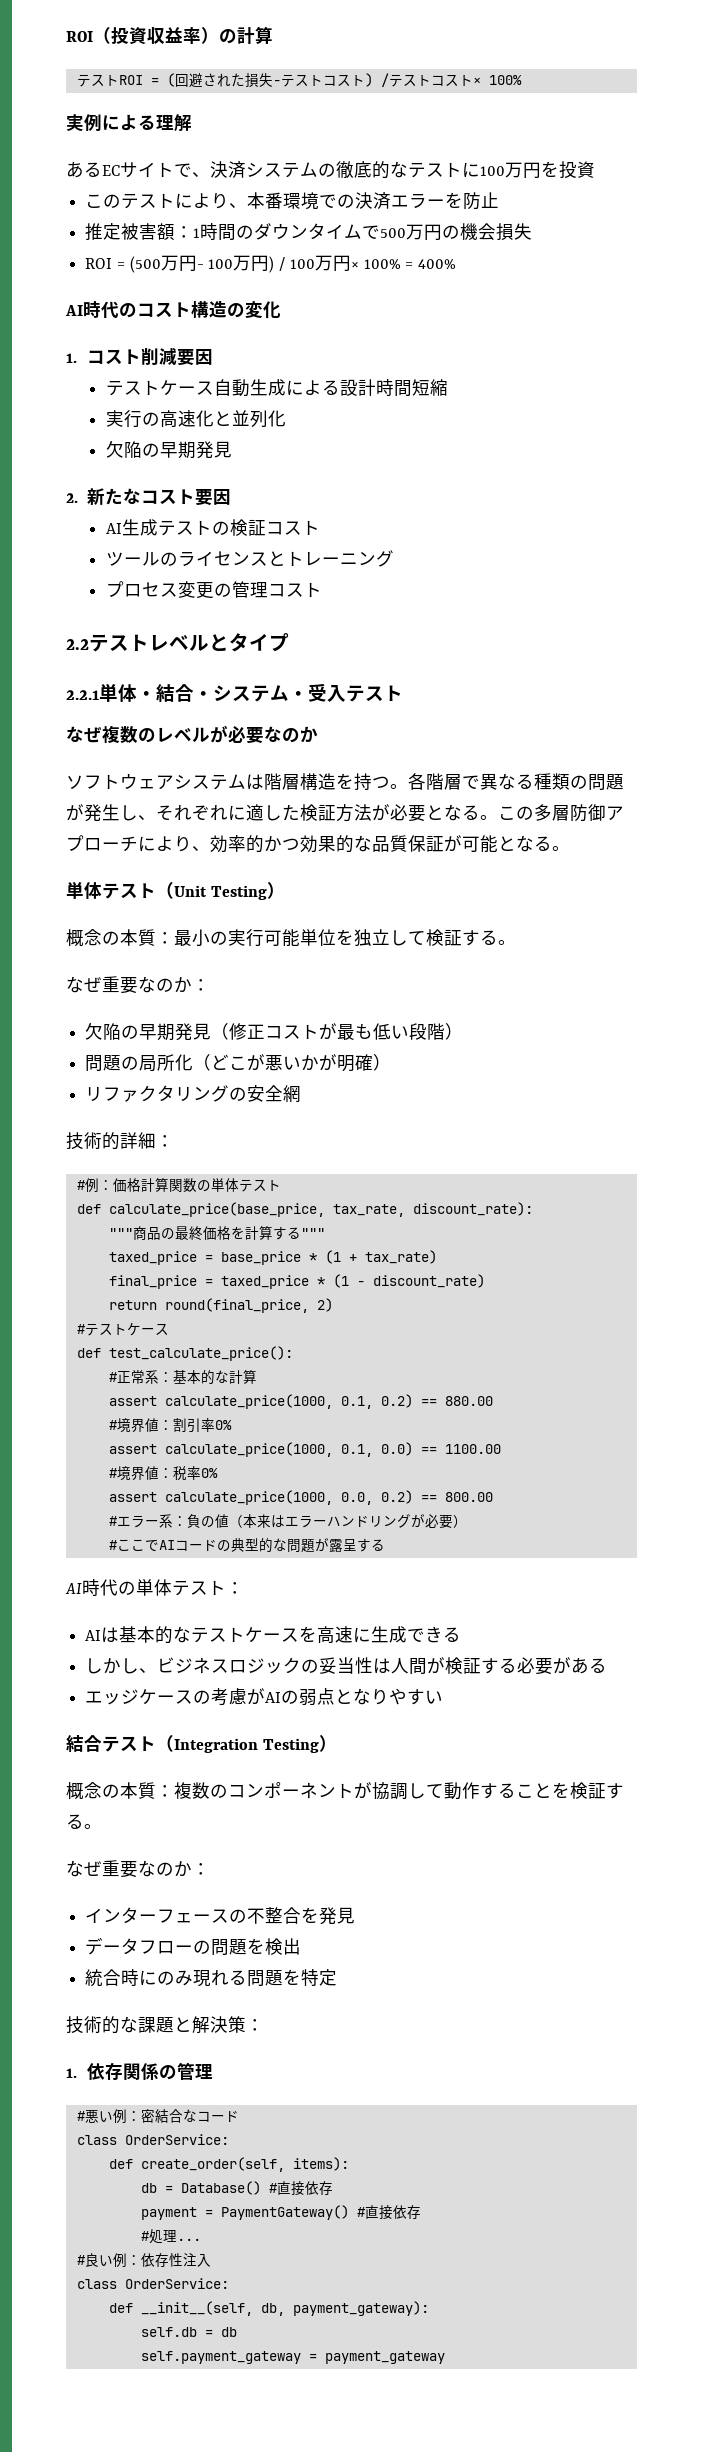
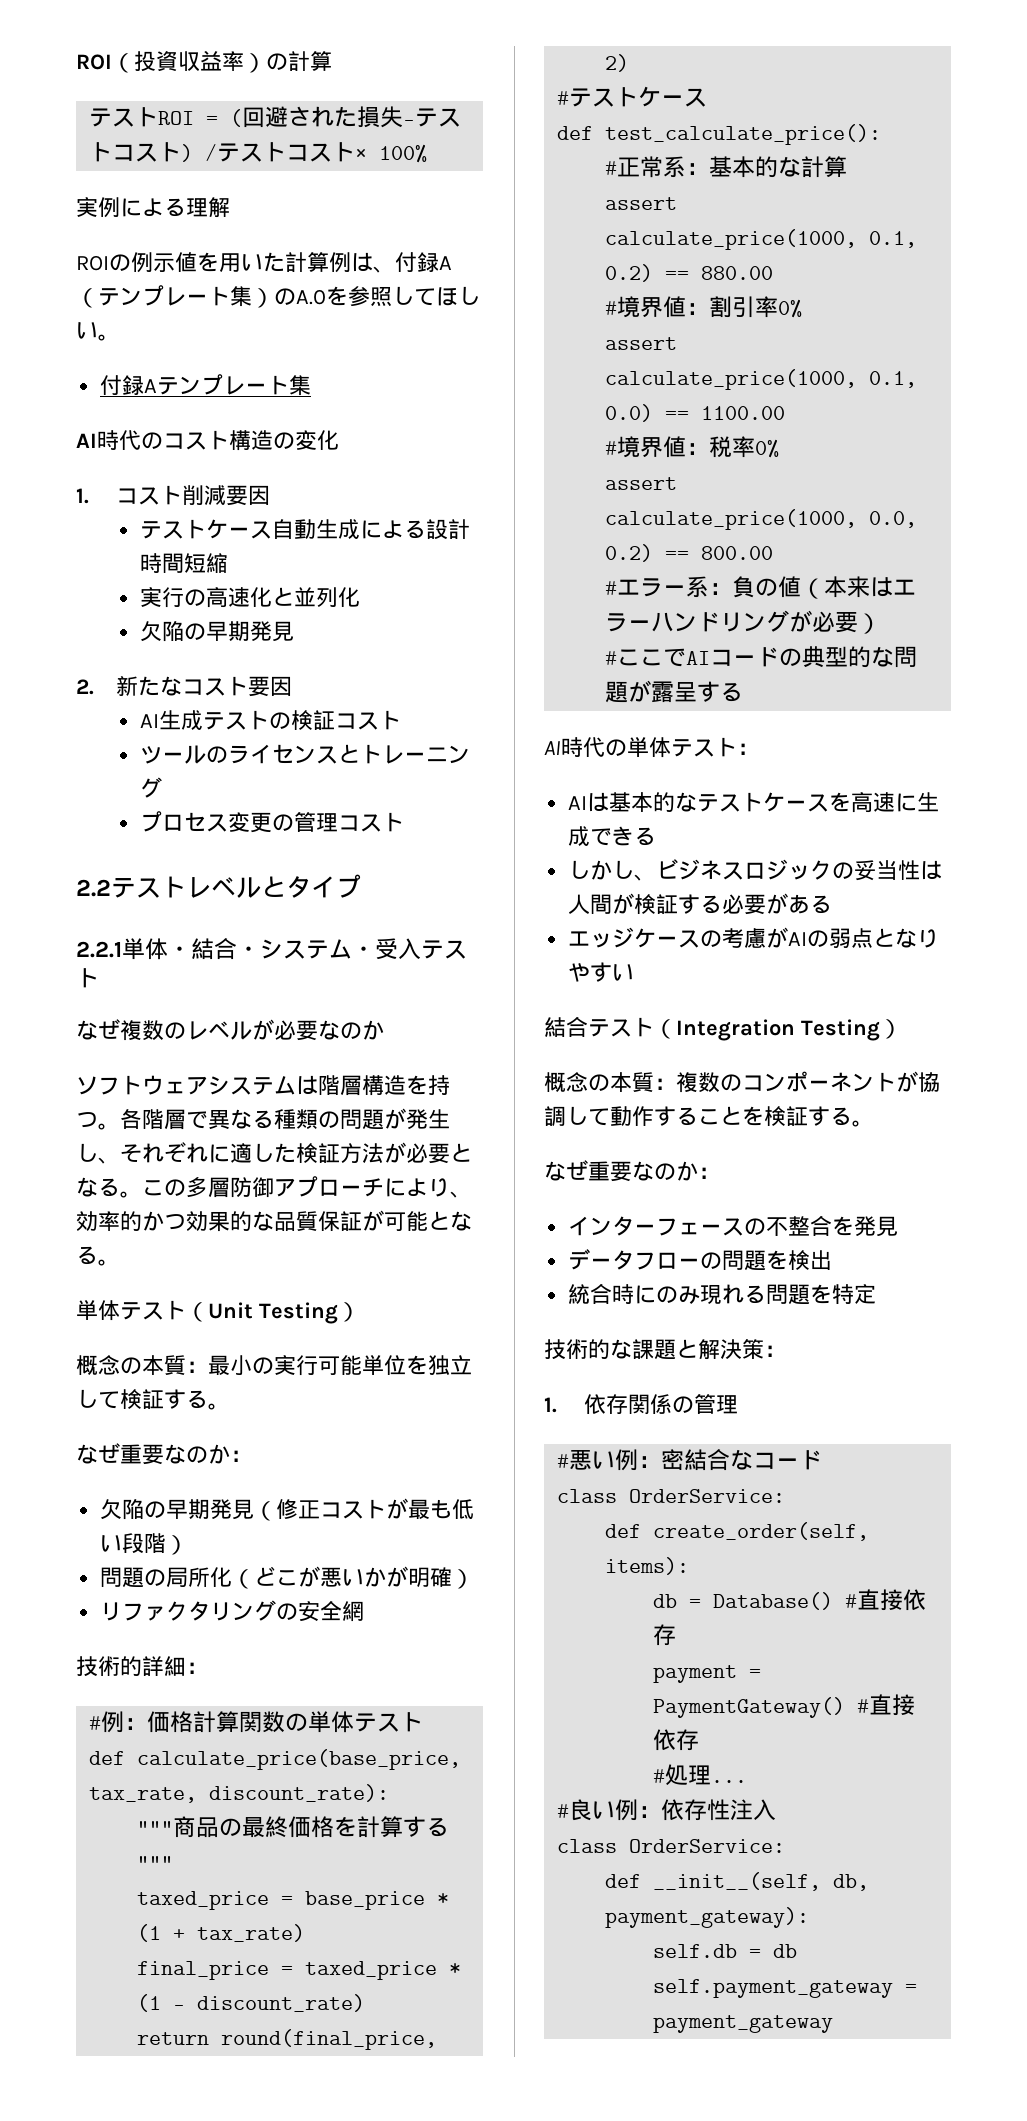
- あるECサイトで、決済システムの徹底的なテストに100万円を投資
- このテストにより、本番環境での決済エラーを防止
- 推定被害額：1時間のダウンタイムで500万円の機会損失
- ROI = (500万円- 100万円) / 100万円× 100% = 400%
+ ROIの例示値を用いた計算例は、付録A（テンプレート集）のA.0を参照してほしい。
+ 付録Aテンプレート集

